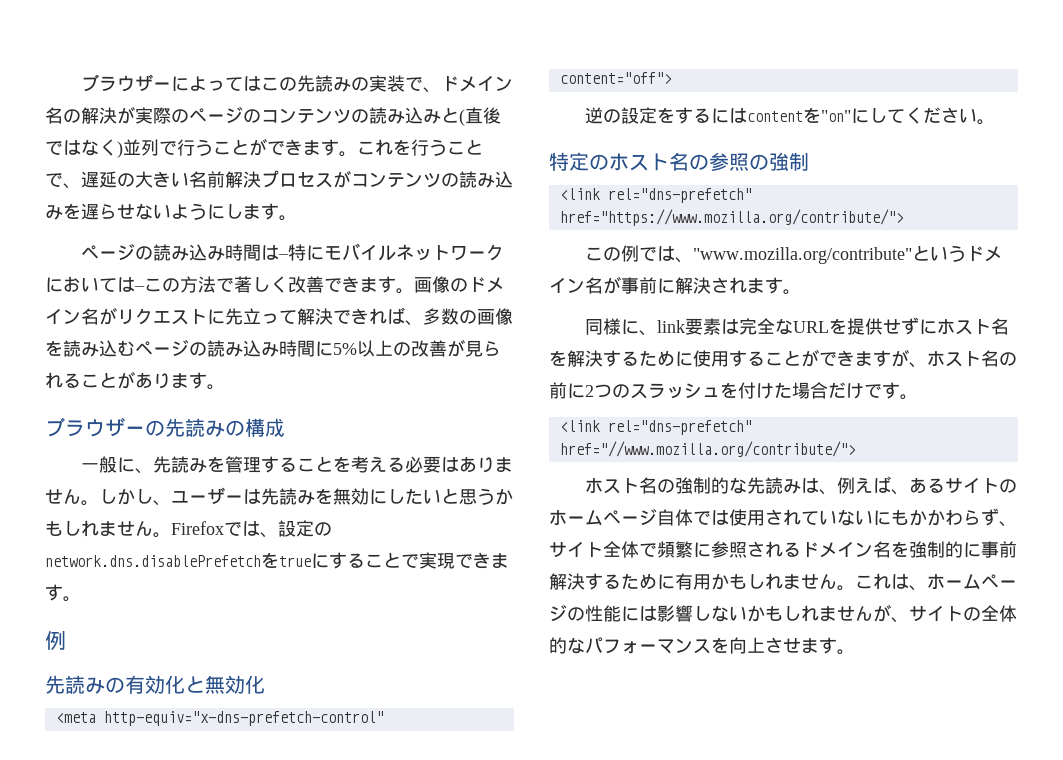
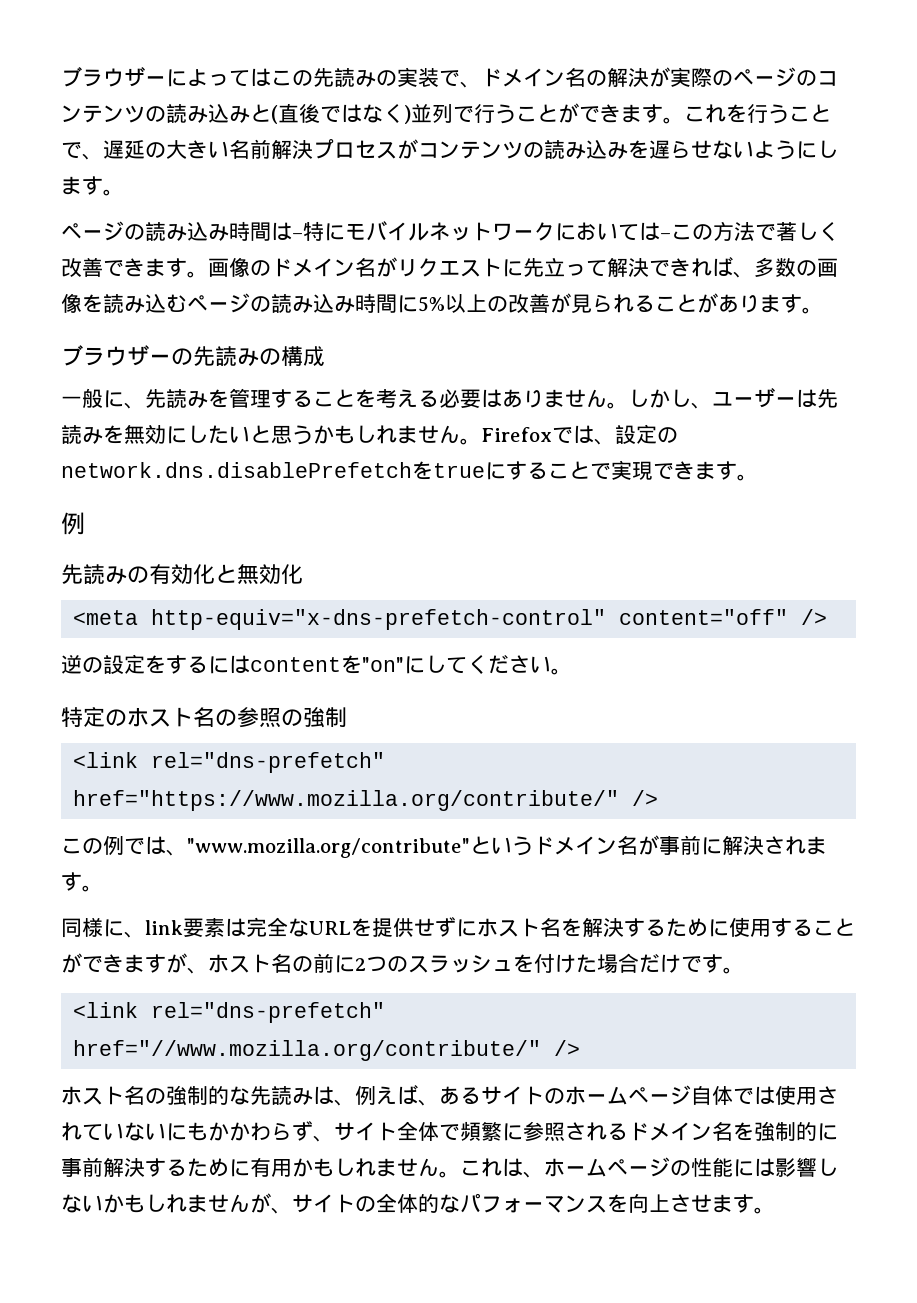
- <meta http-equiv="x-dns-prefetch-control" content="off">
+ <meta http-equiv="x-dns-prefetch-control" content="off" />
- <link rel="dns-prefetch" href="https://www.mozilla.org/contribute/">
+ <link rel="dns-prefetch" href="https://www.mozilla.org/contribute/" />
- <link rel="dns-prefetch" href="//www.mozilla.org/contribute/">
+ <link rel="dns-prefetch" href="//www.mozilla.org/contribute/" />

